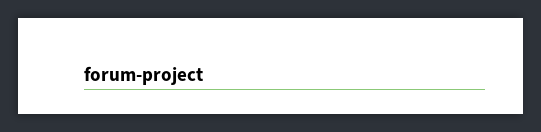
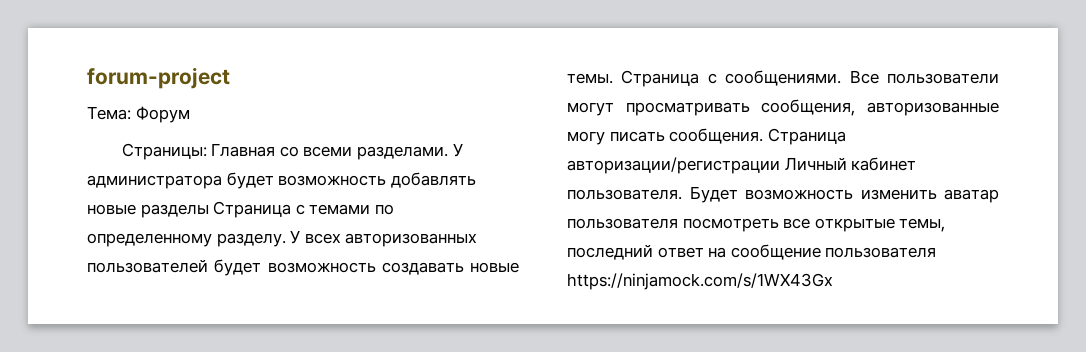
+ Тема: Форум
+ Страницы: Главная со всеми разделами. У администратора будет возможность добавлять новые разделы Страница с темами по определенному разделу. У всех авторизованных пользователей будет возможность создавать новые темы. Страница с сообщениями. Все пользователи могут просматривать сообщения, авторизованные могу писать сообщения. Страница авторизации/регистрации Личный кабинет пользователя. Будет возможность изменить аватар пользователя посмотреть все открытые темы, последний ответ на сообщение пользователя https://ninjamock.com/s/1WX43Gx

